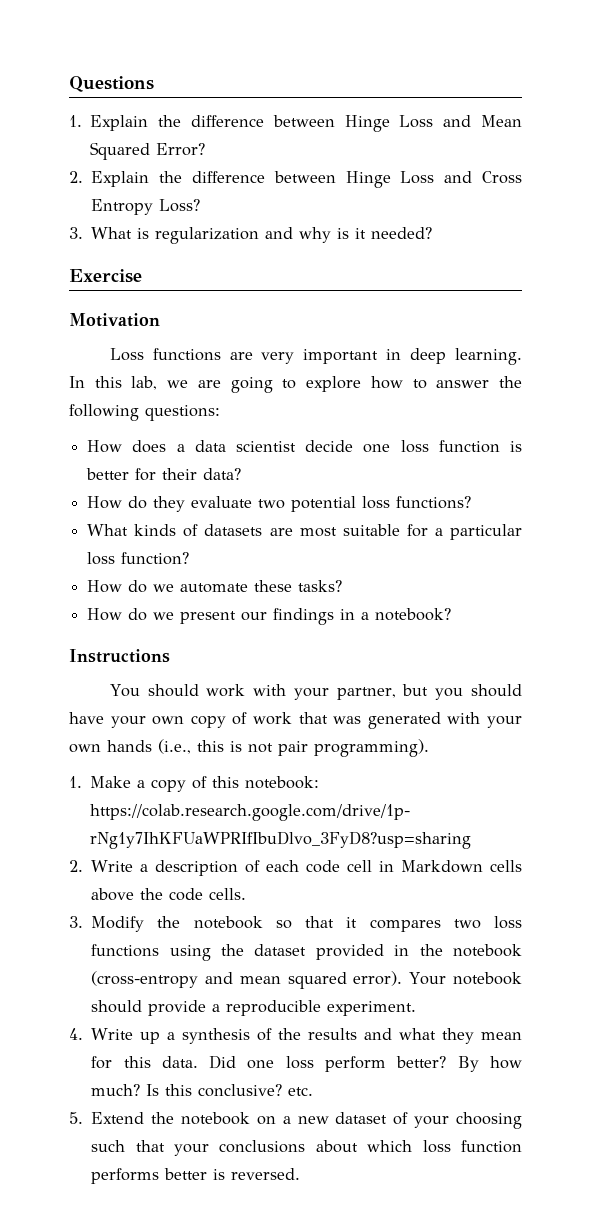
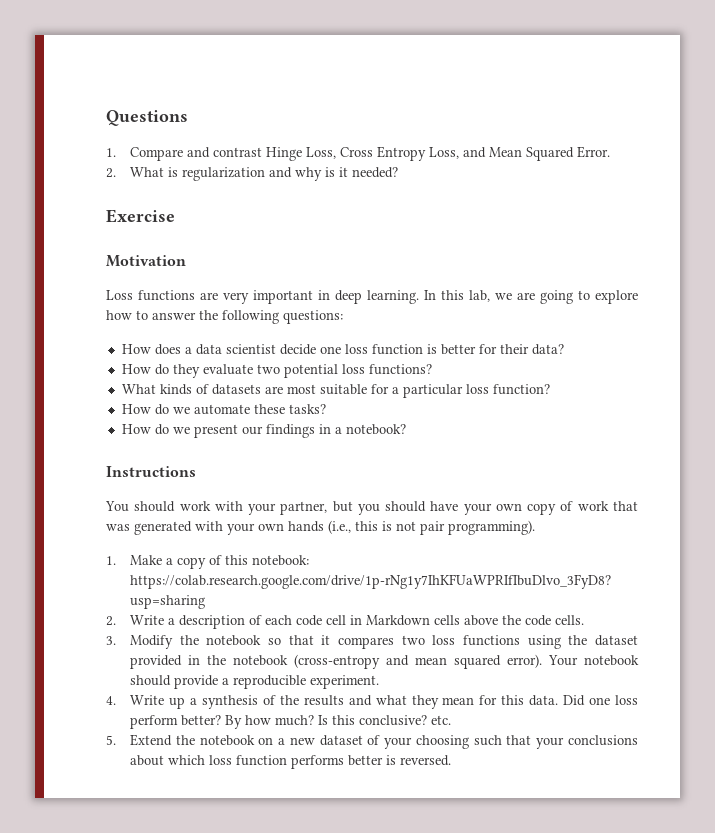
- 1. Explain the difference between Hinge Loss and Mean Squared Error?
- 2. Explain the difference between Hinge Loss and Cross Entropy Loss?
- 3. What is regularization and why is it needed?
+ 1. Compare and contrast Hinge Loss, Cross Entropy Loss, and Mean Squared Error.
+ 2. What is regularization and why is it needed?

